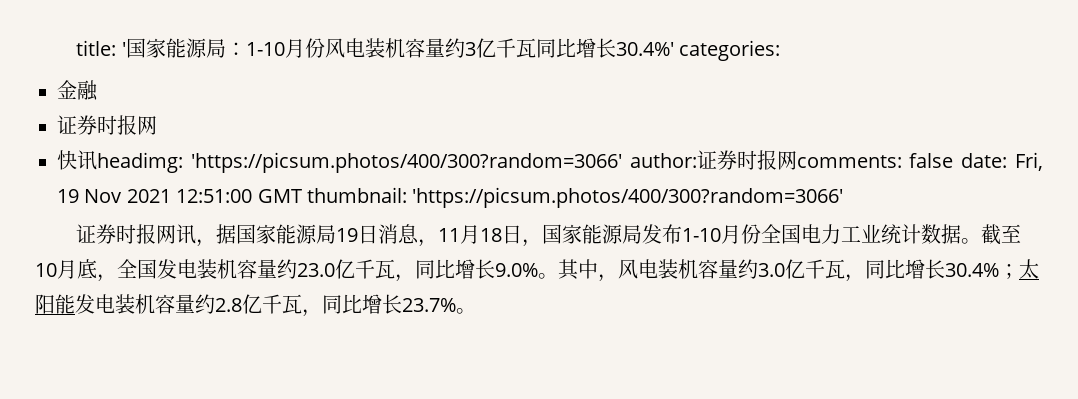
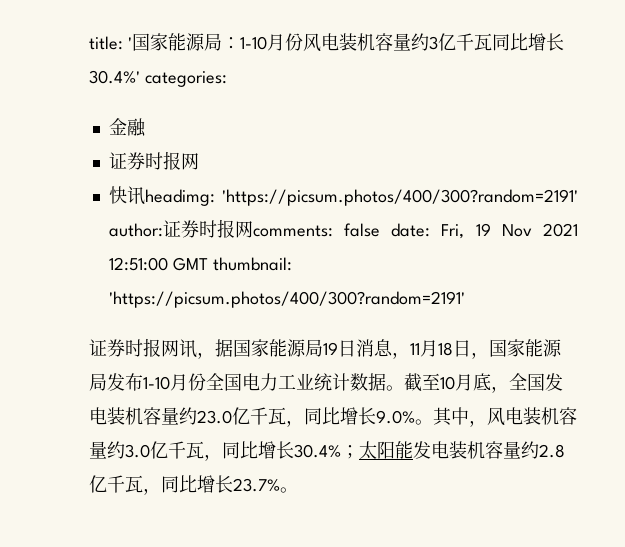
- 快讯headimg: 'https://picsum.photos/400/300?random=3066' author:证券时报网comments: false date: Fri, 19 Nov 2021 12:51:00 GMT thumbnail: 'https://picsum.photos/400/300?random=3066'
+ 快讯headimg: 'https://picsum.photos/400/300?random=2191' author:证券时报网comments: false date: Fri, 19 Nov 2021 12:51:00 GMT thumbnail: 'https://picsum.photos/400/300?random=2191'

